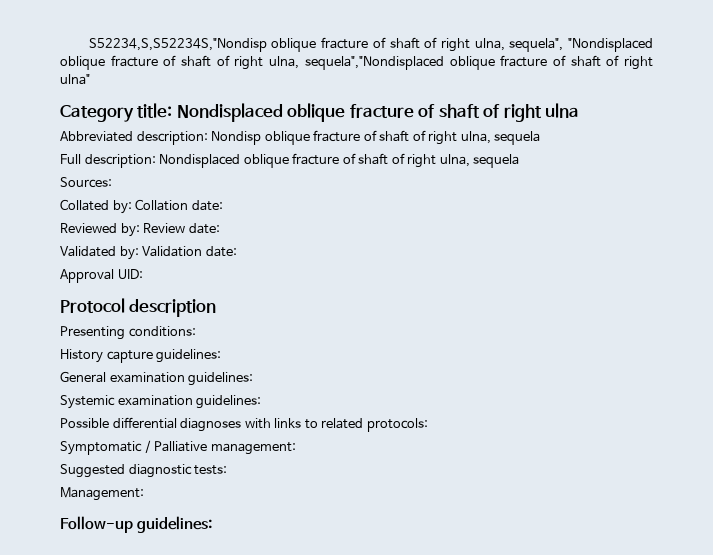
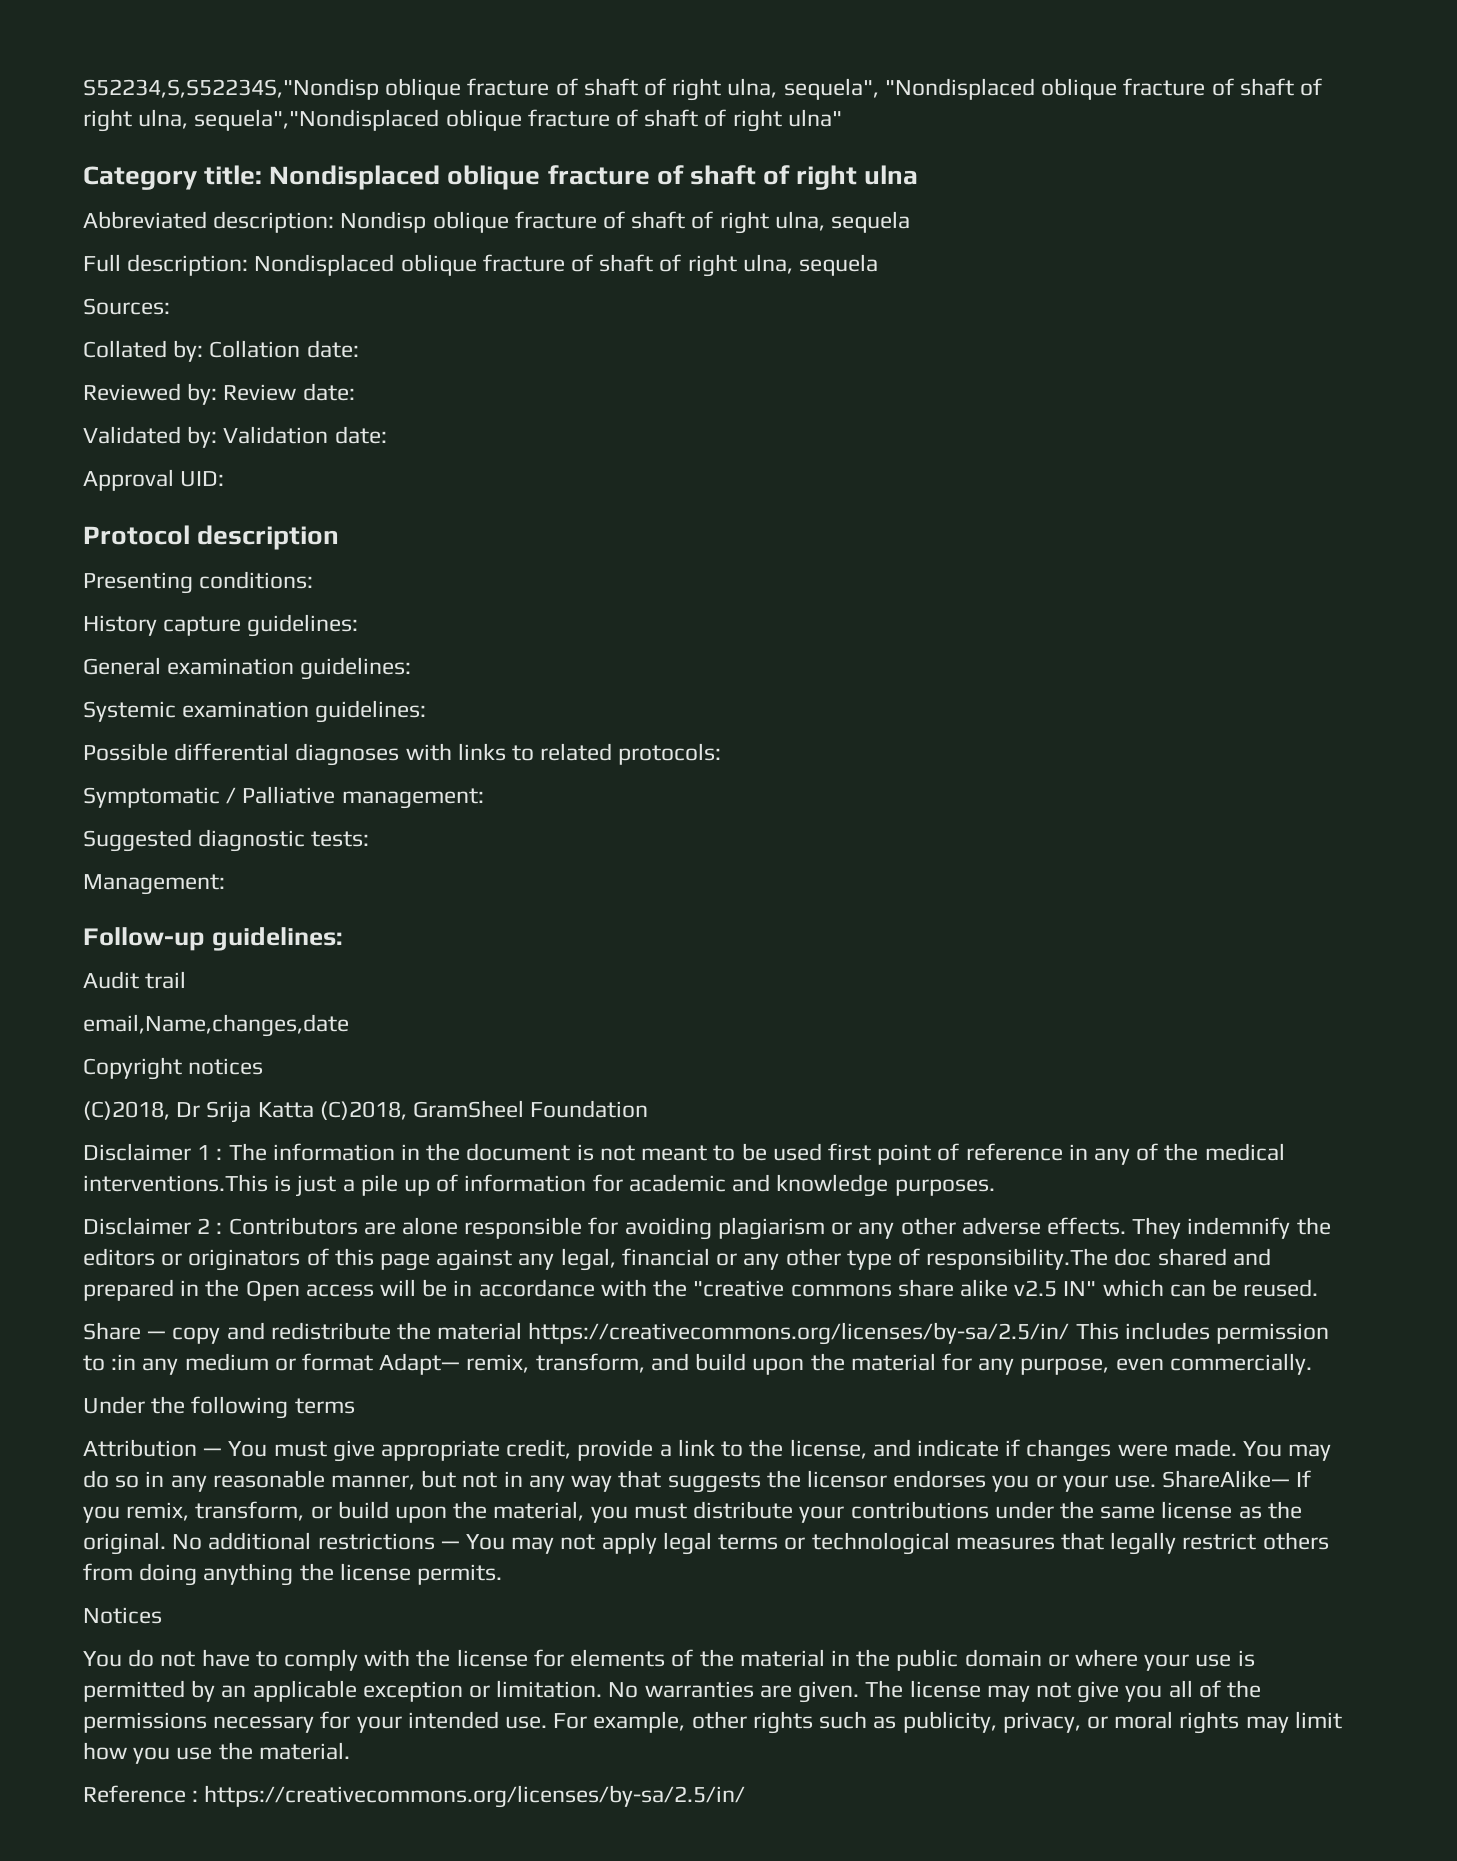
+ Audit trail
+ email,Name,changes,date
+ Copyright notices
+ (C)2018, Dr Srija Katta (C)2018, GramSheel Foundation
+ Disclaimer 1 : The information in the document is not meant to be used first point of reference in any of the medical interventions.This is just a pile up of information for academic and knowledge purposes.
+ Disclaimer 2 : Contributors are alone responsible for avoiding plagiarism or any other adverse effects. They indemnify the editors or originators of this page against any legal, financial or any other type of responsibility.The doc shared and prepared in the Open access will be in accordance with the "creative commons share alike v2.5 IN" which can be reused.
+ Share — copy and redistribute the material https://creativecommons.org/licenses/by-sa/2.5/in/ This includes permission to :in any medium or format Adapt— remix, transform, and build upon the material for any purpose, even commercially.
+ Under the following terms
+ Attribution — You must give appropriate credit, provide a link to the license, and indicate if changes were made. You may do so in any reasonable manner, but not in any way that suggests the licensor endorses you or your use. ShareAlike— If you remix, transform, or build upon the material, you must distribute your contributions under the same license as the original. No additional restrictions — You may not apply legal terms or technological measures that legally restrict others from doing anything the license permits.
+ Notices
+ You do not have to comply with the license for elements of the material in the public domain or where your use is permitted by an applicable exception or limitation. No warranties are given. The license may not give you all of the permissions necessary for your intended use. For example, other rights such as publicity, privacy, or moral rights may limit how you use the material.
+ Reference : https://creativecommons.org/licenses/by-sa/2.5/in/

